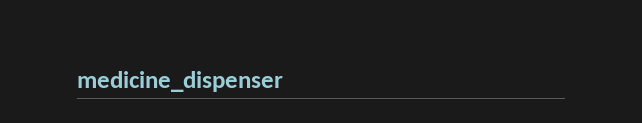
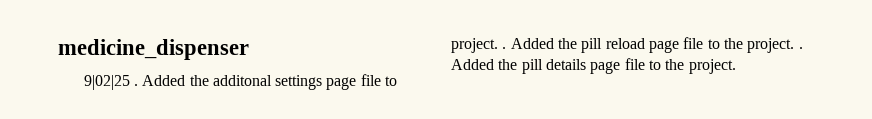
+ 9|02|25 . Added the additonal settings page file to project. . Added the pill reload page file to the project. . Added the pill details page file to the project.

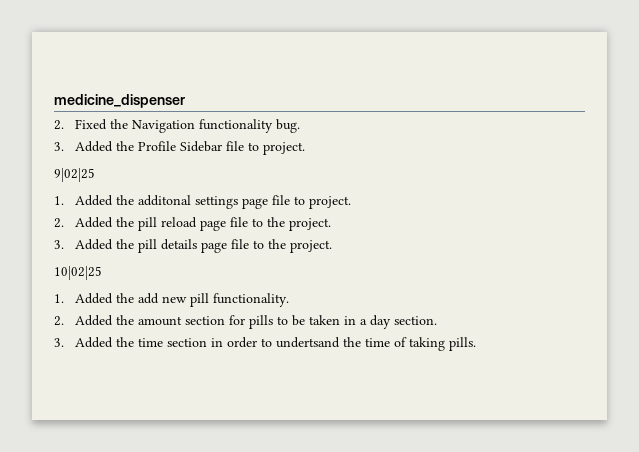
+ 2. Fixed the Navigation functionality bug.
+ 3. Added the Profile Sidebar file to project.
- 9|02|25 . Added the additonal settings page file to project. . Added the pill reload page file to the project. . Added the pill details page file to the project.
+ 9|02|25
+ 1. Added the additonal settings page file to project.
+ 2. Added the pill reload page file to the project.
+ 3. Added the pill details page file to the project.
+ 10|02|25
+ 1. Added the add new pill functionality.
+ 2. Added the amount section for pills to be taken in a day section.
+ 3. Added the time section in order to undertsand the time of taking pills.

